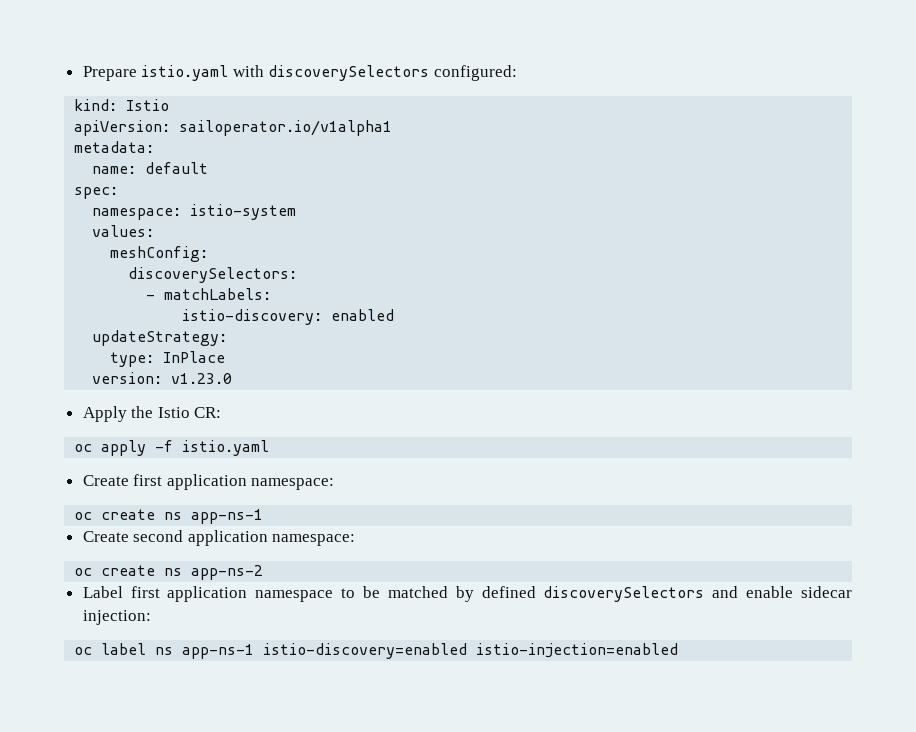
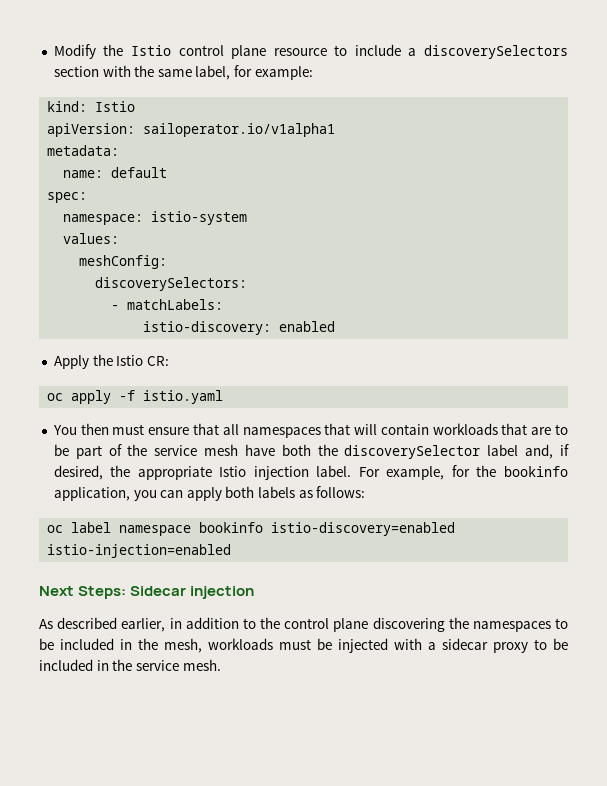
- Prepare istio.yaml with discoverySelectors configured:
+ Modify the Istio control plane resource to include a discoverySelectors section with the same label, for example:
- updateStrategy:
- type: InPlace
- version: v1.23.0
- Create first application namespace:
- oc create ns app-ns-1
- Create second application namespace:
- oc create ns app-ns-2
- Label first application namespace to be matched by defined discoverySelectors and enable sidecar injection:
+ You then must ensure that all namespaces that will contain workloads that are to be part of the service mesh have both the discoverySelector label and, if desired, the appropriate Istio injection label. For example, for the bookinfo application, you can apply both labels as follows:
- oc label ns app-ns-1 istio-discovery=enabled istio-injection=enabled
+ oc label namespace bookinfo istio-discovery=enabled istio-injection=enabled
+ Next Steps: Sidecar injection
+ As described earlier, in addition to the control plane discovering the namespaces to be included in the mesh, workloads must be injected with a sidecar proxy to be included in the service mesh.

